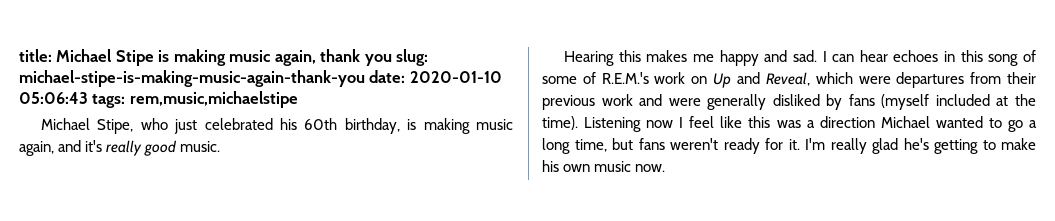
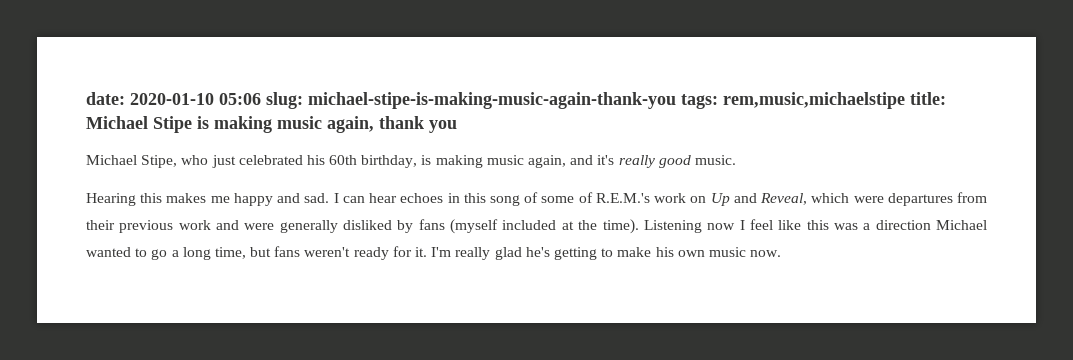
- title: Michael Stipe is making music again, thank you slug: michael-stipe-is-making-music-again-thank-you date: 2020-01-10 05:06:43 tags: rem,music,michaelstipe
+ date: 2020-01-10 05:06 slug: michael-stipe-is-making-music-again-thank-you tags: rem,music,michaelstipe title: Michael Stipe is making music again, thank you

